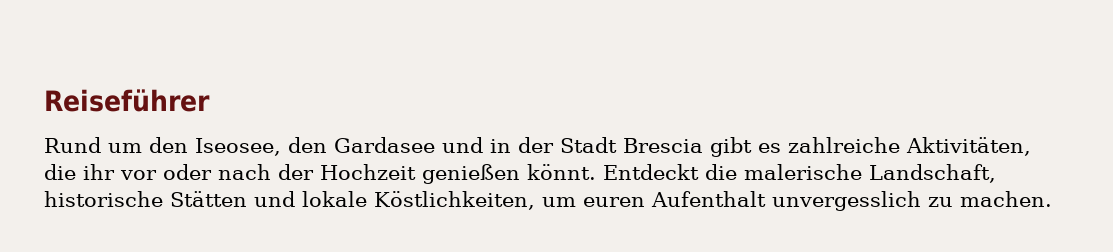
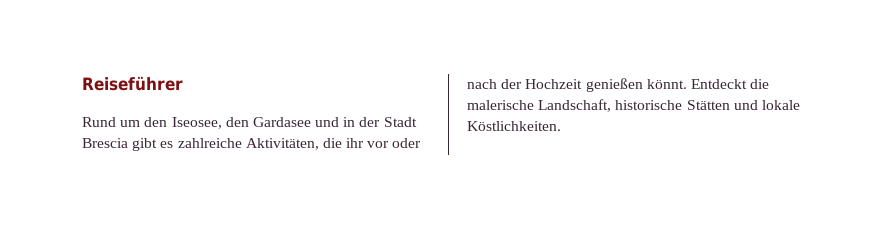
- Entdeckt die malerische Landschaft, historische Stätten und lokale Köstlichkeiten, um euren Aufenthalt unvergesslich zu machen.
+ Entdeckt die malerische Landschaft, historische Stätten und lokale Köstlichkeiten.

